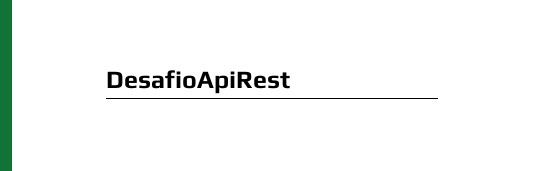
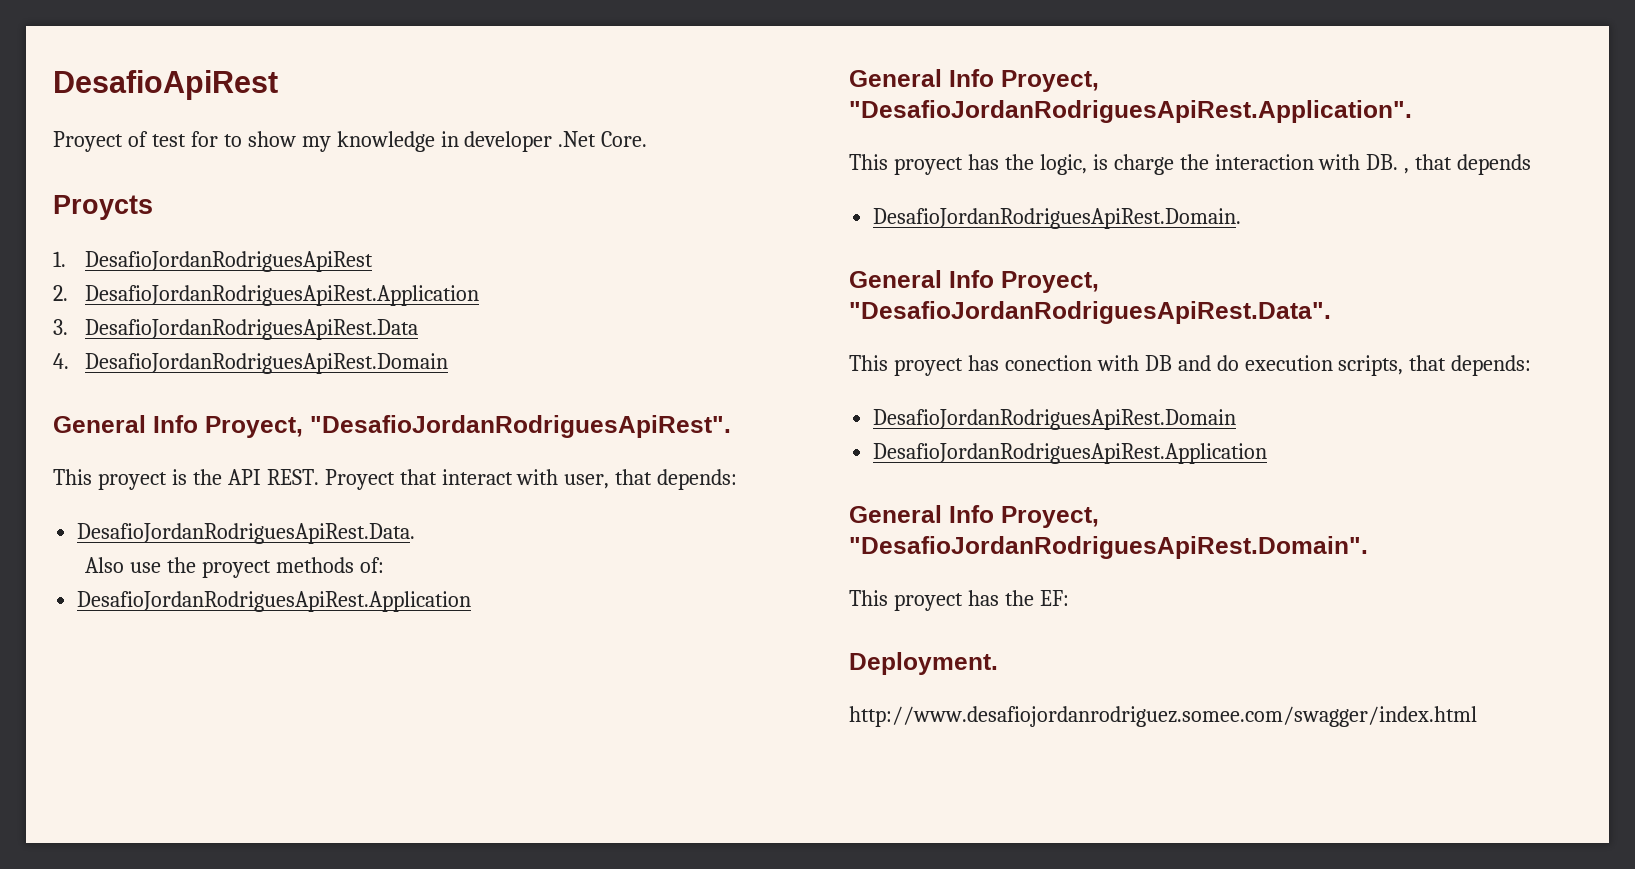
+ Proyect of test for to show my knowledge in developer .Net Core.
+ Proycts
+ 1. DesafioJordanRodriguesApiRest
+ 2. DesafioJordanRodriguesApiRest.Application
+ 3. DesafioJordanRodriguesApiRest.Data
+ 4. DesafioJordanRodriguesApiRest.Domain
+ General Info Proyect, "DesafioJordanRodriguesApiRest".
+ This proyect is the API REST. Proyect that interact with user, that depends:
+ DesafioJordanRodriguesApiRest.Data.
+ Also use the proyect methods of:
+ DesafioJordanRodriguesApiRest.Application
+ General Info Proyect, "DesafioJordanRodriguesApiRest.Application".
+ This proyect has the logic, is charge the interaction with DB. , that depends
+ DesafioJordanRodriguesApiRest.Domain.
+ General Info Proyect, "DesafioJordanRodriguesApiRest.Data".
+ This proyect has conection with DB and do execution scripts, that depends:
+ DesafioJordanRodriguesApiRest.Domain
+ DesafioJordanRodriguesApiRest.Application
+ General Info Proyect, "DesafioJordanRodriguesApiRest.Domain".
+ This proyect has the EF:
+ Deployment.
+ http://www.desafiojordanrodriguez.somee.com/swagger/index.html

